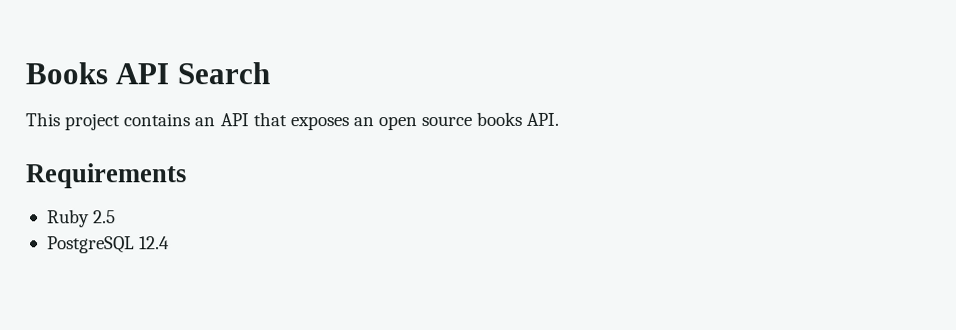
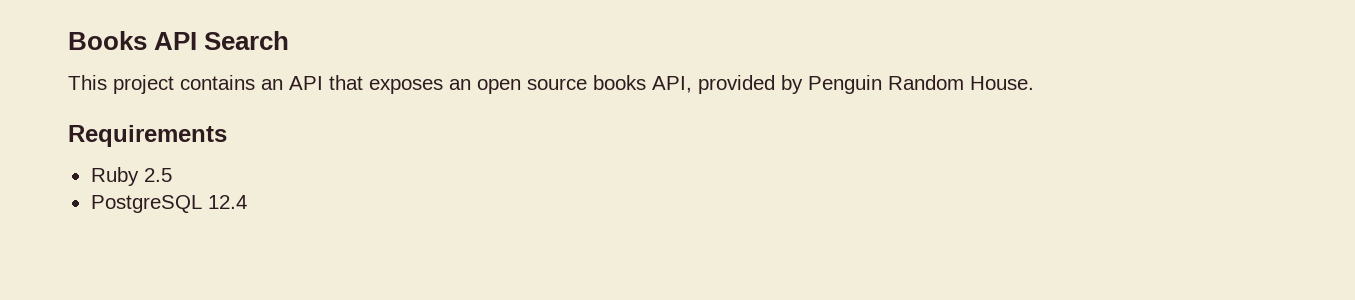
- This project contains an API that exposes an open source books API.
+ This project contains an API that exposes an open source books API, provided by Penguin Random House.

